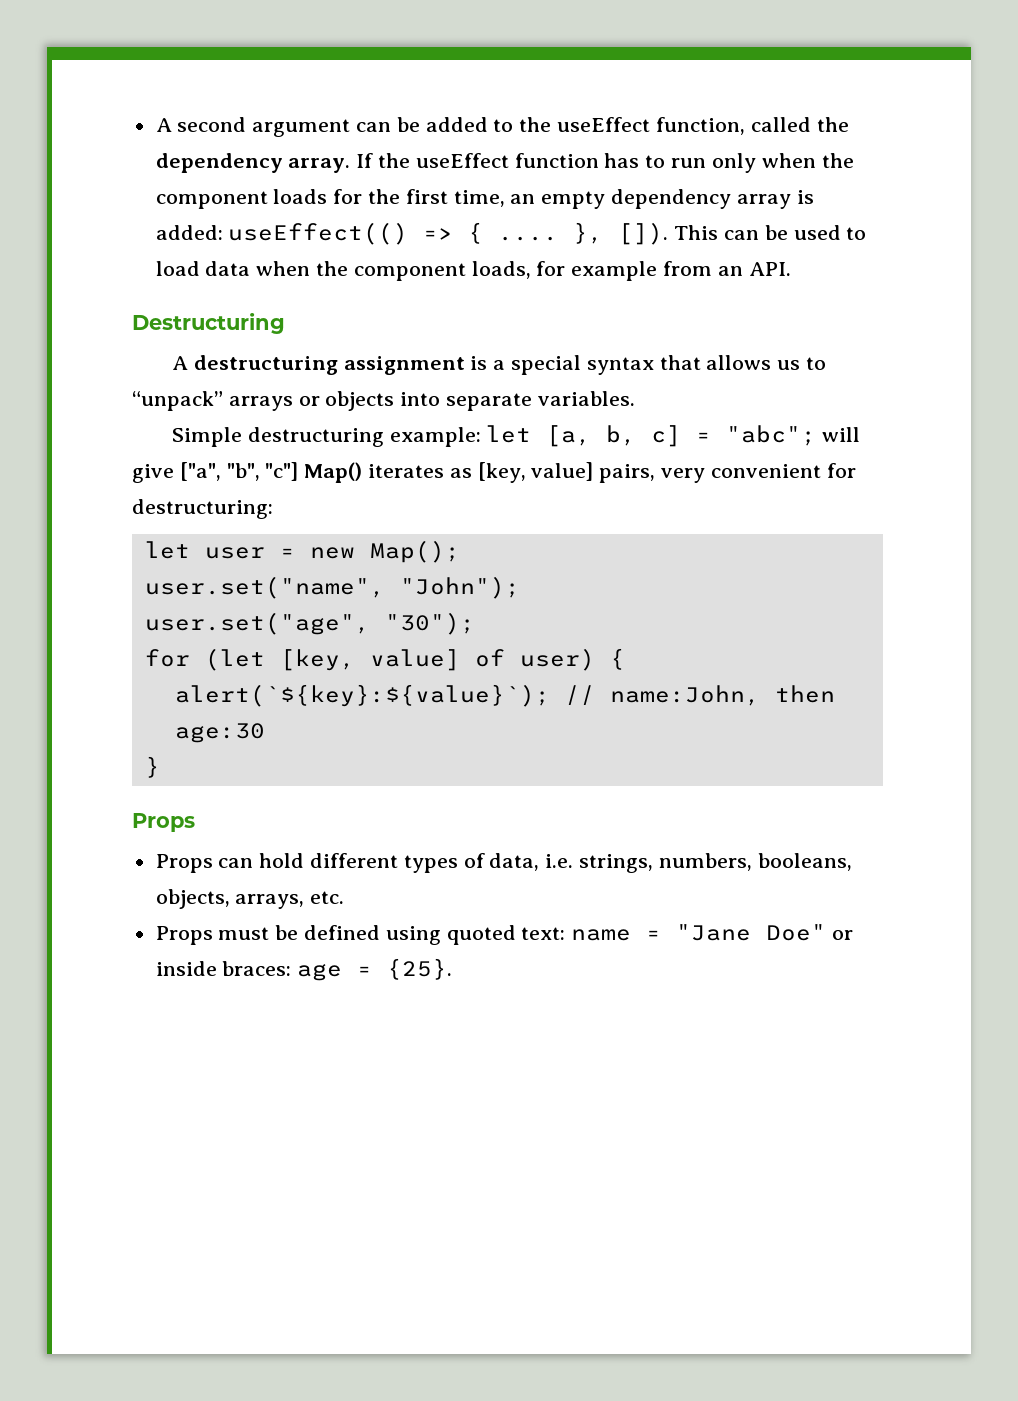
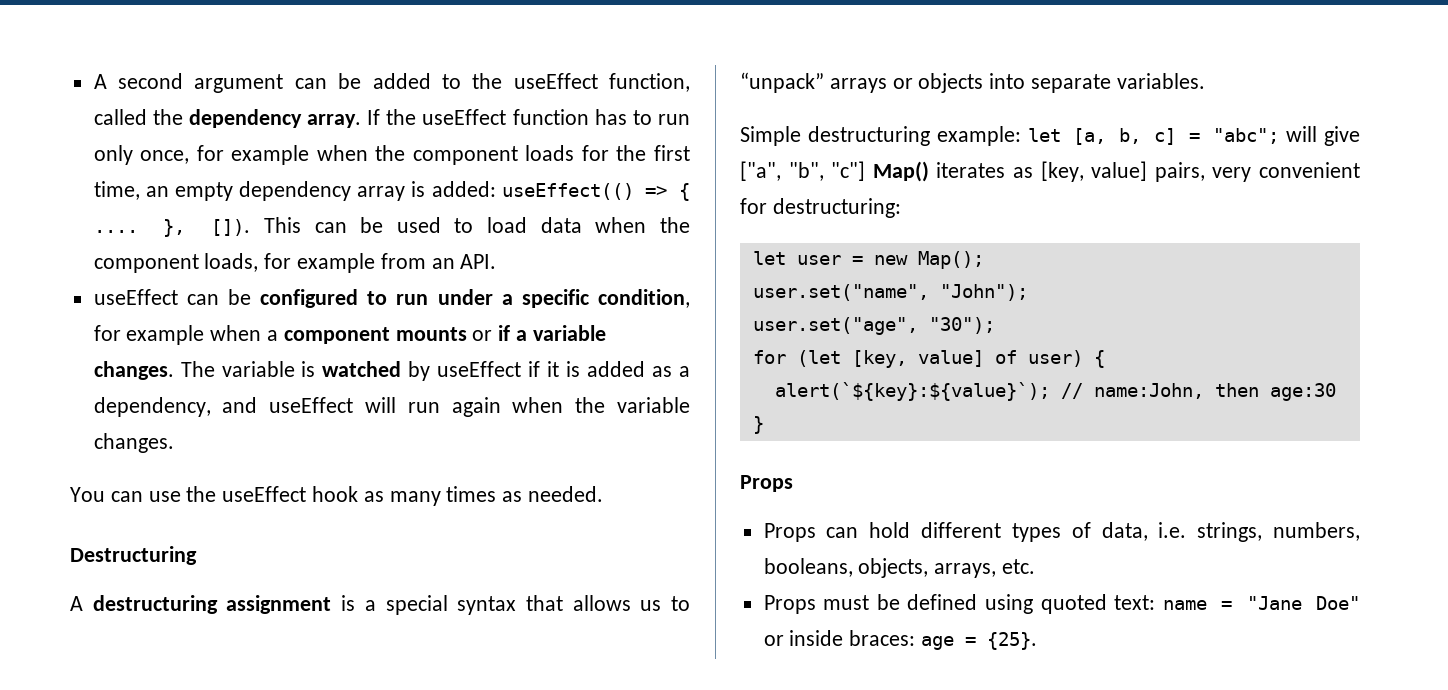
- If the useEffect function has to run only when the component loads for the first time, an empty dependency array is added: useEffect(() => { ....
+ If the useEffect function has to run only once, for example when the component loads for the first time, an empty dependency array is added: useEffect(() => { ....
+ useEffect can be configured to run under a specific condition, for example when a component mounts or if a variable changes. The variable is watched by useEffect if it is added as a dependency, and useEffect will run again when the variable changes.
+ You can use the useEffect hook as many times as needed.

